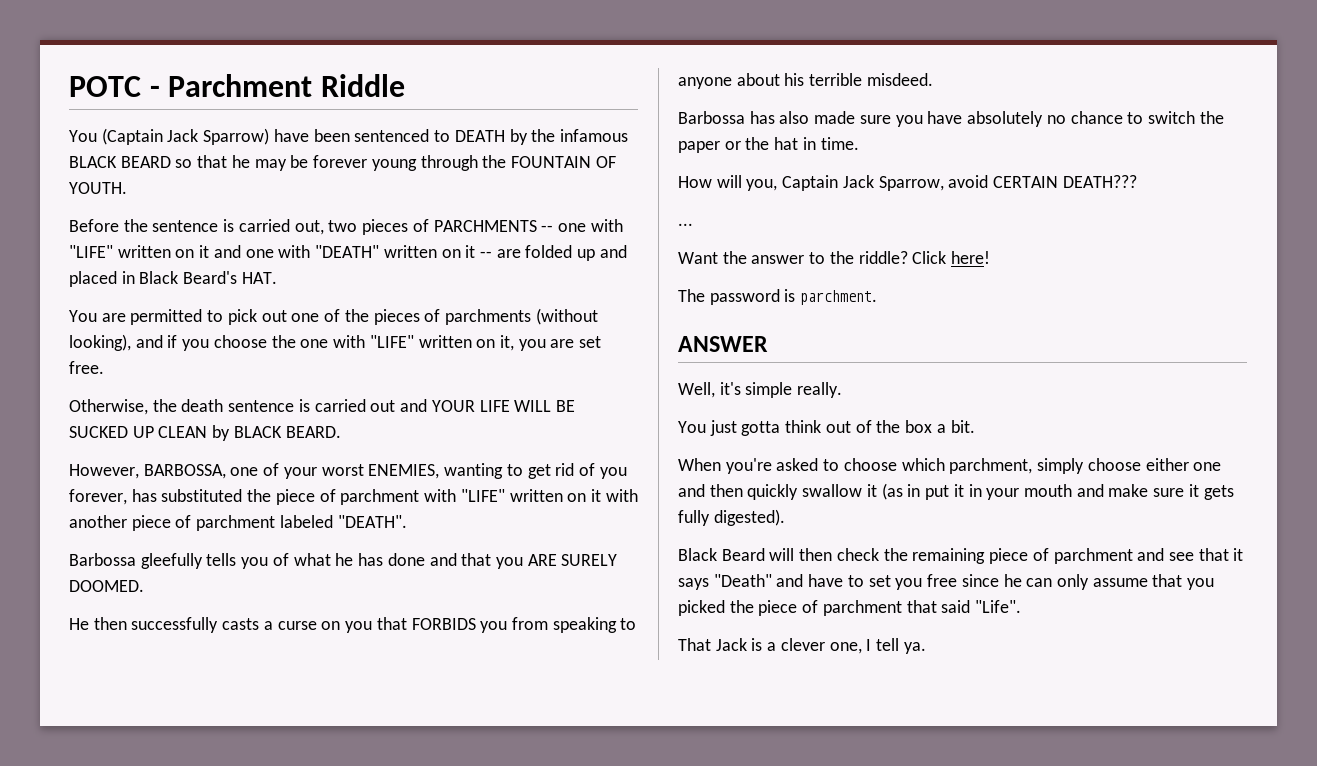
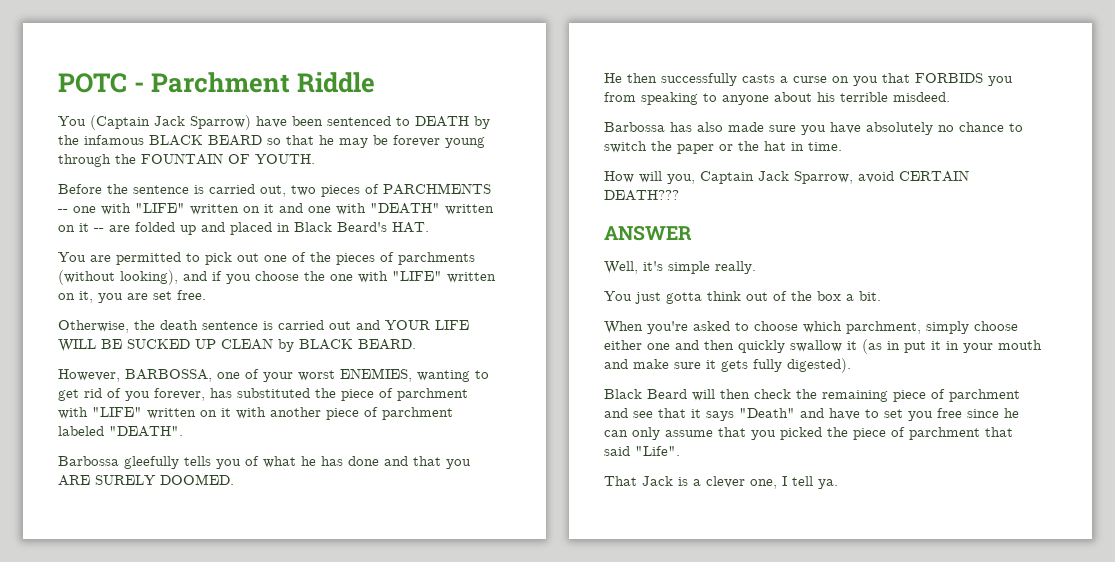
- ...
- Want the answer to the riddle? Click here!
- The password is parchment.

